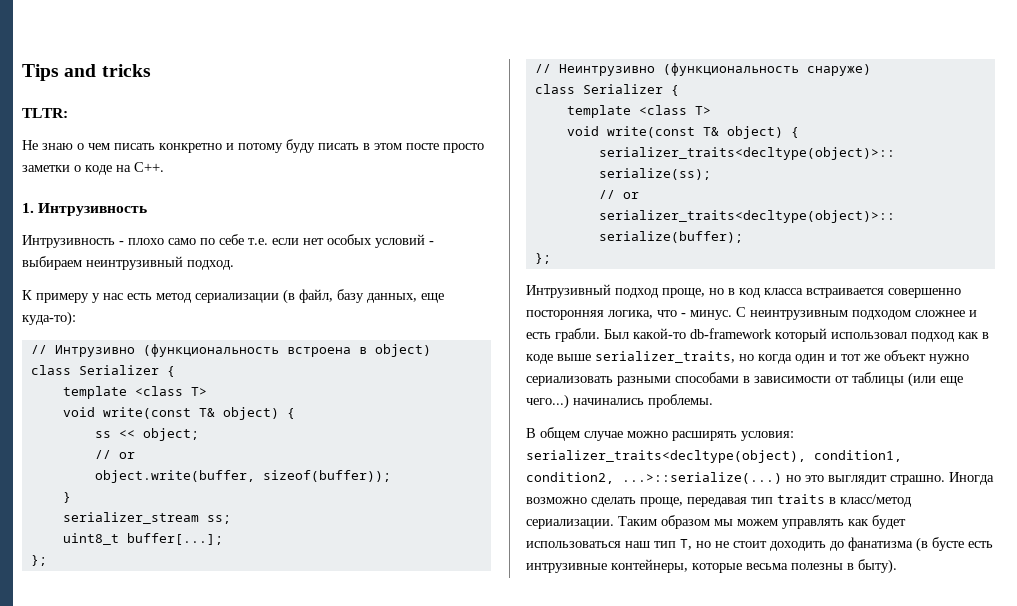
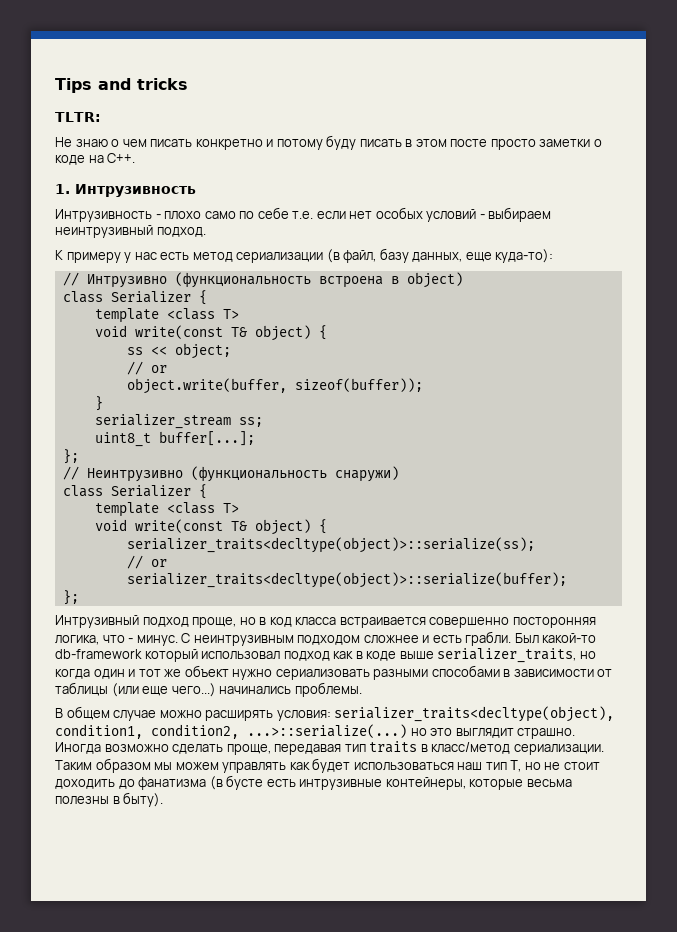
- // Неинтрузивно (функциональность снаруже)
+ // Неинтрузивно (функциональность снаружи)

